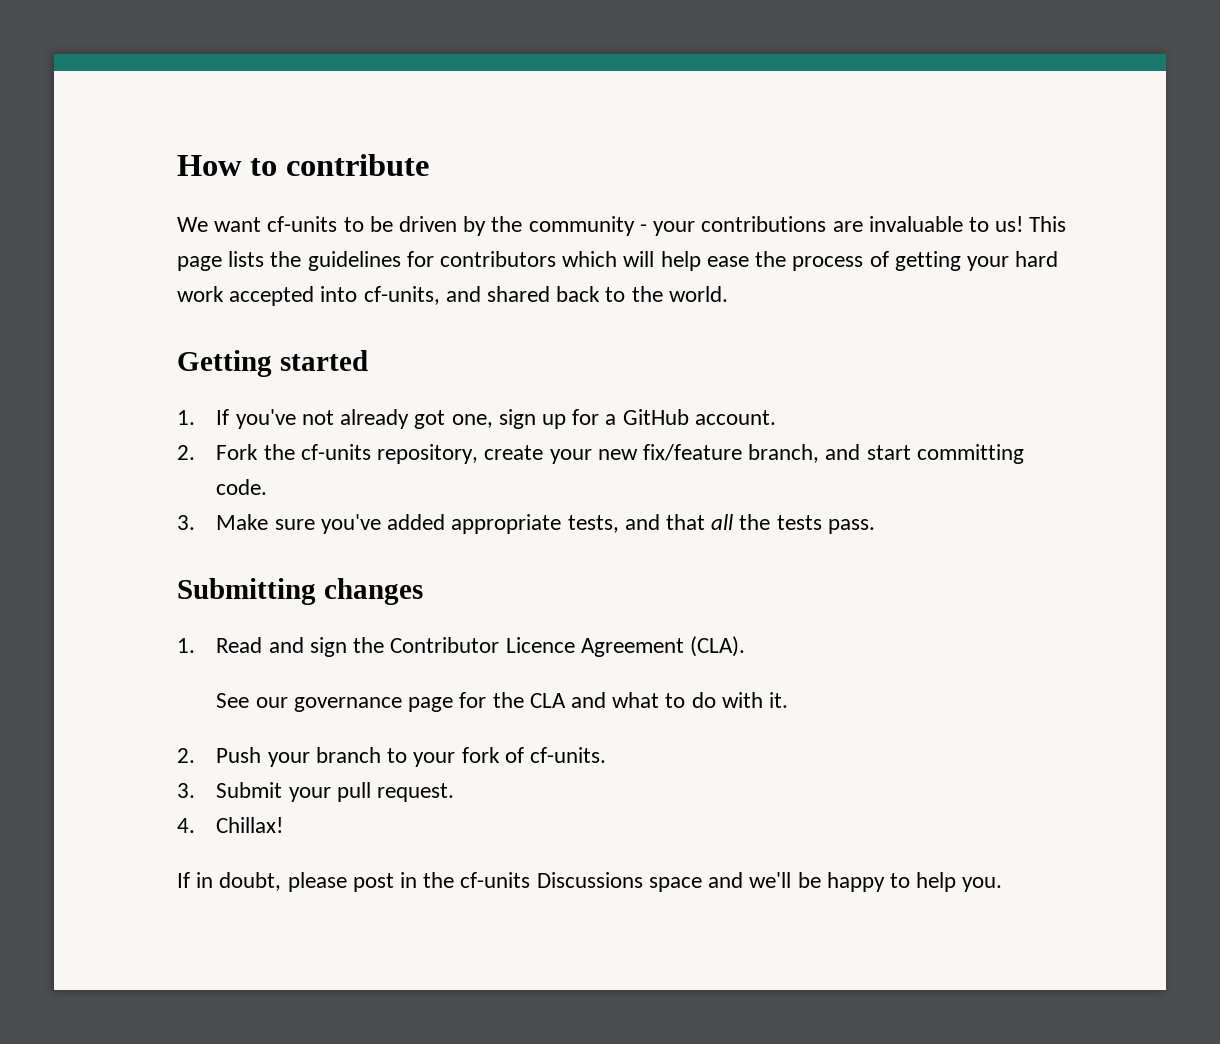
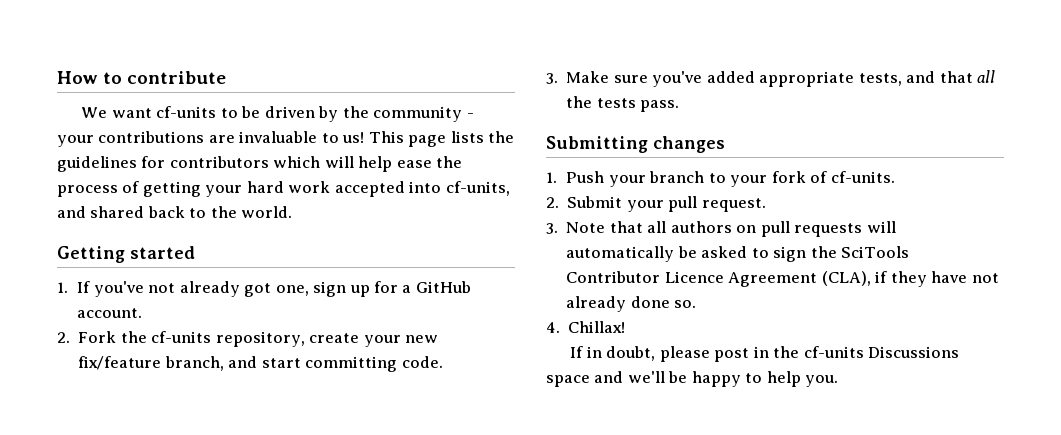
- 1. Read and sign the Contributor Licence Agreement (CLA).
- See our governance page for the CLA and what to do with it.
- 2. Push your branch to your fork of cf-units.
+ 1. Push your branch to your fork of cf-units.
- 3. Submit your pull request.
+ 2. Submit your pull request.
+ 3. Note that all authors on pull requests will automatically be asked to sign the SciTools Contributor Licence Agreement (CLA), if they have not already done so.

